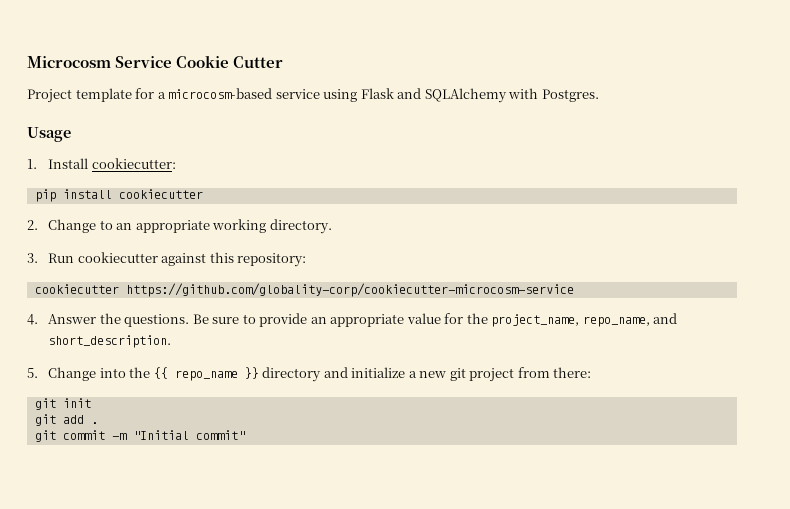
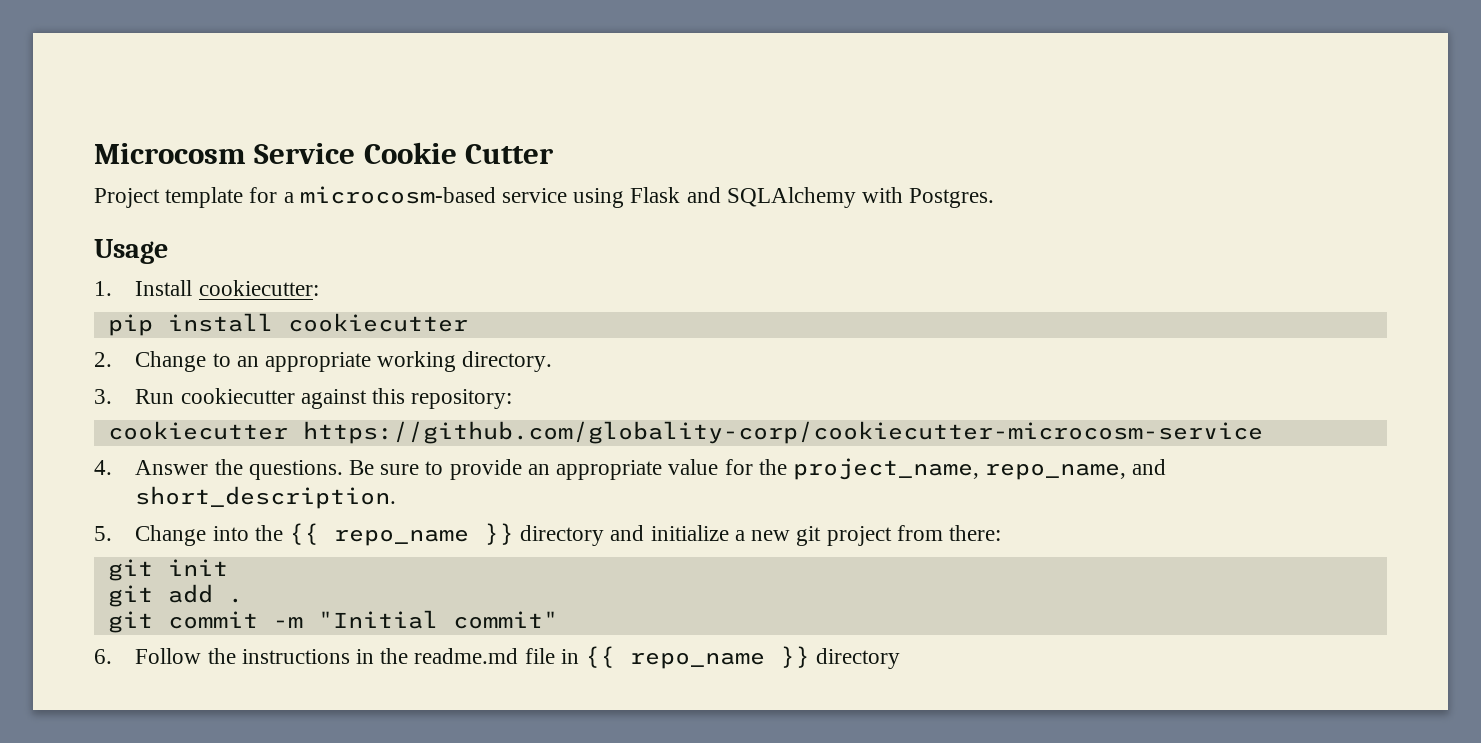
+ 6. Follow the instructions in the readme.md file in {{ repo_name }} directory

